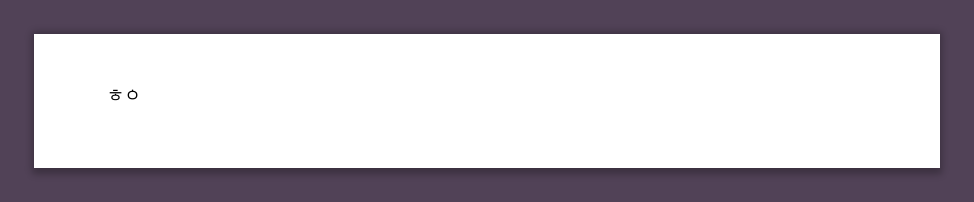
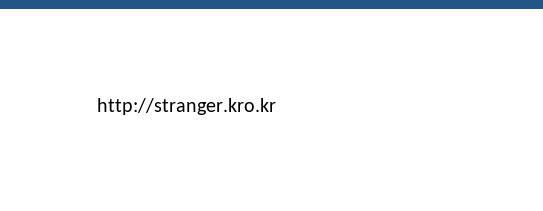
- ㅎㅇ
+ http://stranger.kro.kr

